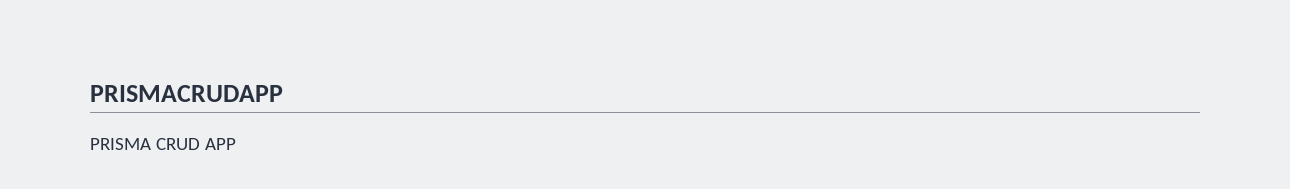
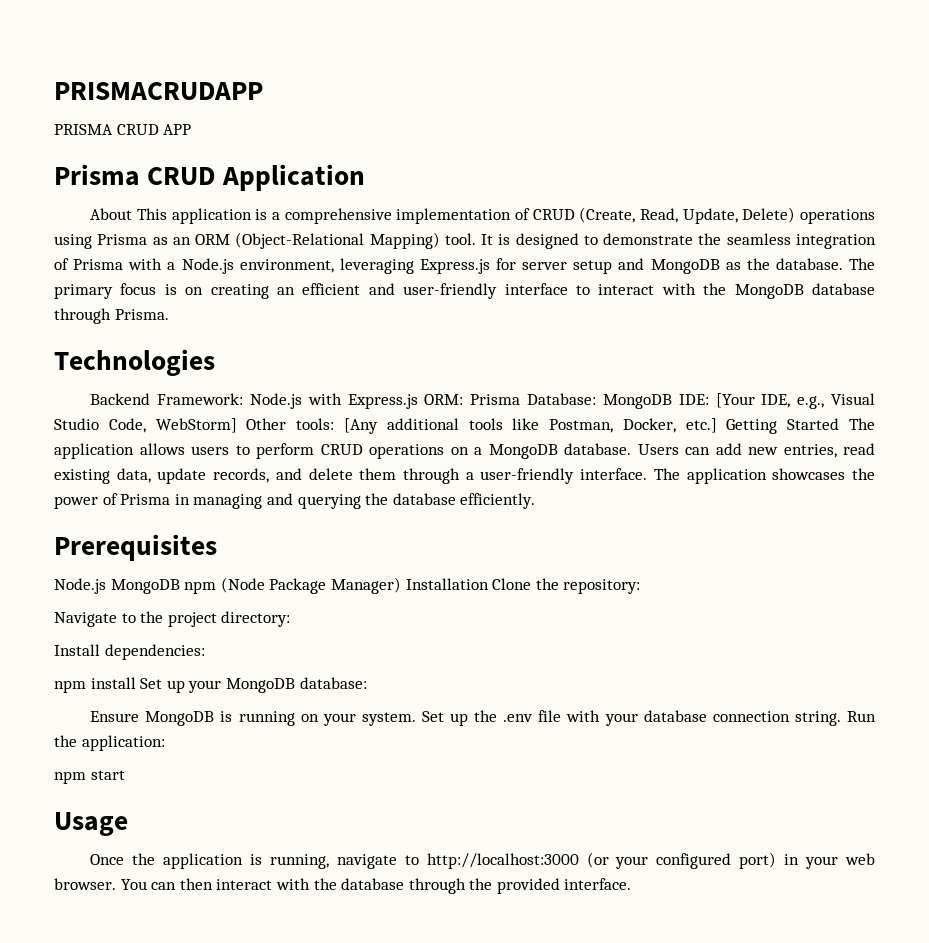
+ Prisma CRUD Application
+ About This application is a comprehensive implementation of CRUD (Create, Read, Update, Delete) operations using Prisma as an ORM (Object-Relational Mapping) tool. It is designed to demonstrate the seamless integration of Prisma with a Node.js environment, leveraging Express.js for server setup and MongoDB as the database. The primary focus is on creating an efficient and user-friendly interface to interact with the MongoDB database through Prisma.
+ Technologies
+ Backend Framework: Node.js with Express.js ORM: Prisma Database: MongoDB IDE: [Your IDE, e.g., Visual Studio Code, WebStorm] Other tools: [Any additional tools like Postman, Docker, etc.] Getting Started The application allows users to perform CRUD operations on a MongoDB database. Users can add new entries, read existing data, update records, and delete them through a user-friendly interface. The application showcases the power of Prisma in managing and querying the database efficiently.
+ Prerequisites
+ Node.js MongoDB npm (Node Package Manager) Installation Clone the repository:
+ Navigate to the project directory:
+ Install dependencies:
+ npm install Set up your MongoDB database:
+ Ensure MongoDB is running on your system. Set up the .env file with your database connection string. Run the application:
+ npm start
+ Usage
+ Once the application is running, navigate to http://localhost:3000 (or your configured port) in your web browser. You can then interact with the database through the provided interface.

